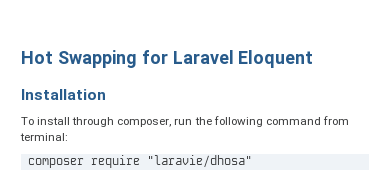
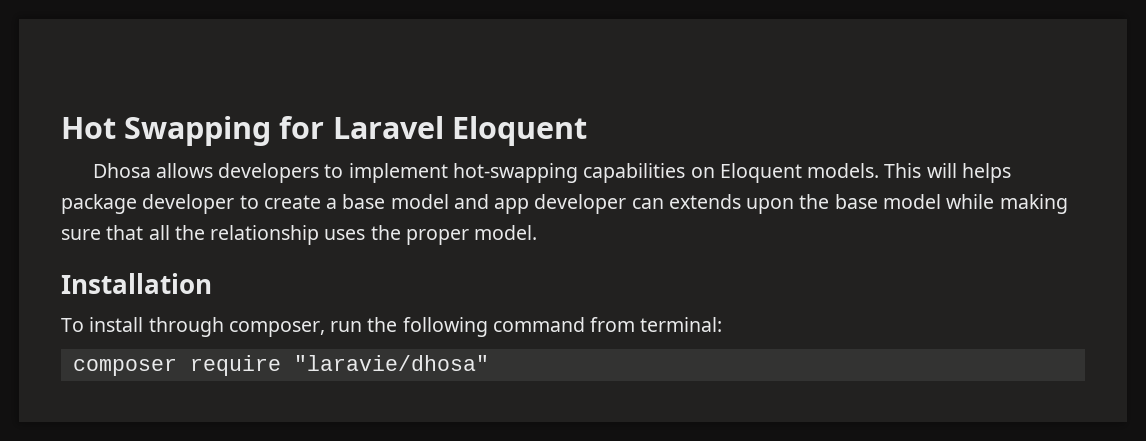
+ Dhosa allows developers to implement hot-swapping capabilities on Eloquent models. This will helps package developer to create a base model and app developer can extends upon the base model while making sure that all the relationship uses the proper model.

